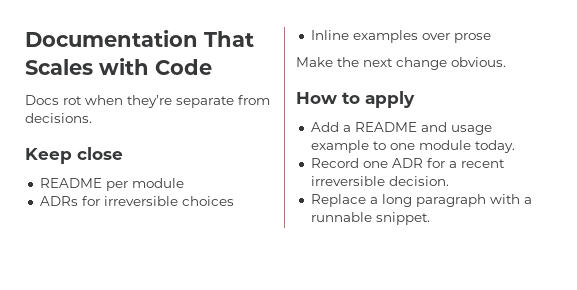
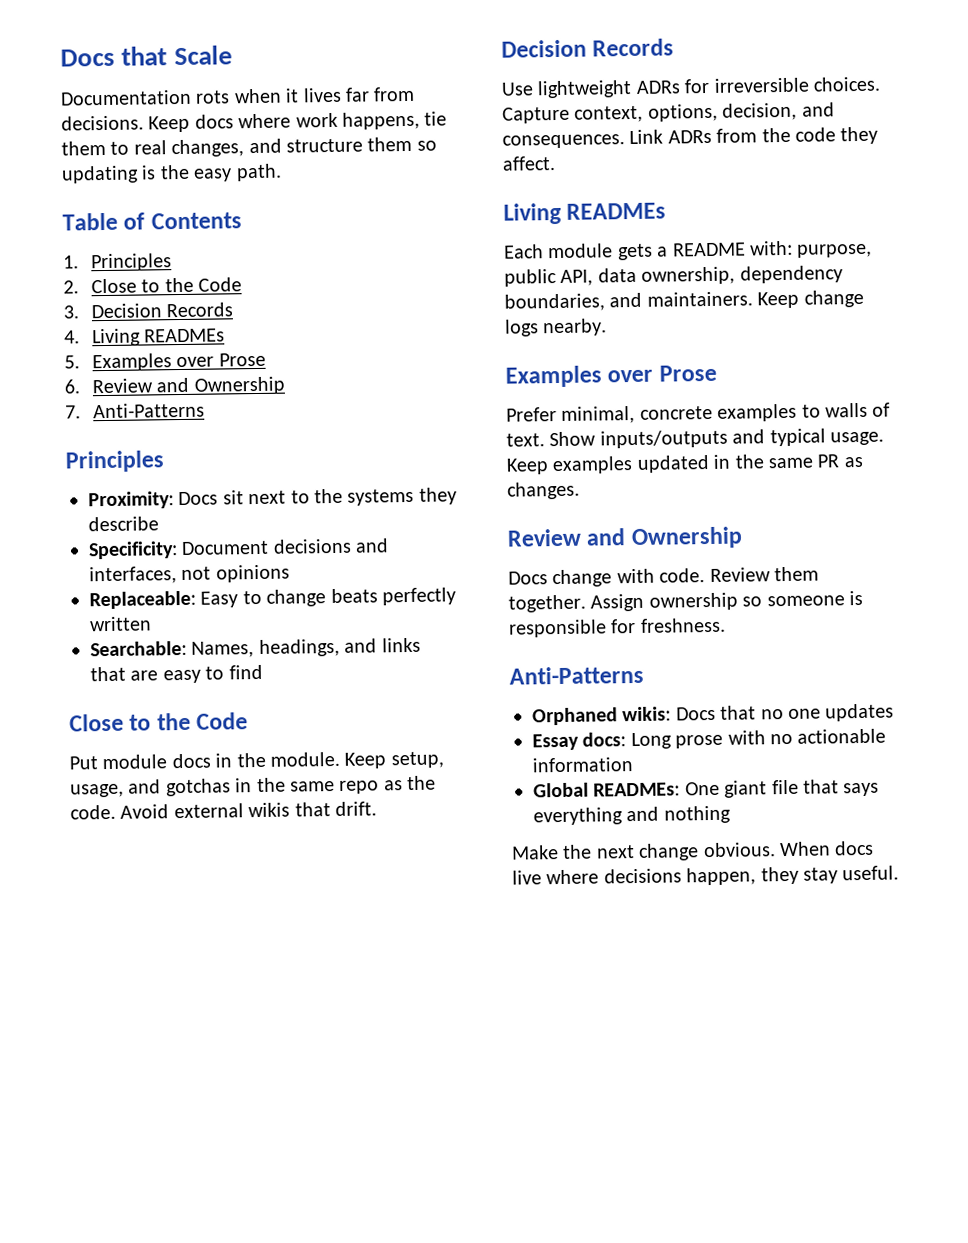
- Documentation That Scales with Code
- Docs rot when they’re separate from decisions.
- Keep close
- README per module
- ADRs for irreversible choices
- Inline examples over prose
+ Docs that Scale
+ Documentation rots when it lives far from decisions. Keep docs where work happens, tie them to real changes, and structure them so updating is the easy path.
+ Table of Contents
+ 1. Principles
+ 2. Close to the Code
+ 3. Decision Records
+ 4. Living READMEs
+ 5. Examples over Prose
+ 6. Review and Ownership
+ 7. Anti-Patterns
+ Principles
+ Proximity: Docs sit next to the systems they describe
+ Specificity: Document decisions and interfaces, not opinions
+ Replaceable: Easy to change beats perfectly written
+ Searchable: Names, headings, and links that are easy to find
+ Close to the Code
+ Put module docs in the module. Keep setup, usage, and gotchas in the same repo as the code. Avoid external wikis that drift.
+ Decision Records
+ Use lightweight ADRs for irreversible choices. Capture context, options, decision, and consequences. Link ADRs from the code they affect.
+ Living READMEs
+ Each module gets a README with: purpose, public API, data ownership, dependency boundaries, and maintainers. Keep change logs nearby.
+ Examples over Prose
+ Prefer minimal, concrete examples to walls of text. Show inputs/outputs and typical usage. Keep examples updated in the same PR as changes.
+ Review and Ownership
+ Docs change with code. Review them together. Assign ownership so someone is responsible for freshness.
+ Anti-Patterns
+ Orphaned wikis: Docs that no one updates
+ Essay docs: Long prose with no actionable information
+ Global READMEs: One giant file that says everything and nothing
- Make the next change obvious.
- How to apply
- Add a README and usage example to one module today.
- Record one ADR for a recent irreversible decision.
- Replace a long paragraph with a runnable snippet.
+ Make the next change obvious. When docs live where decisions happen, they stay useful.

